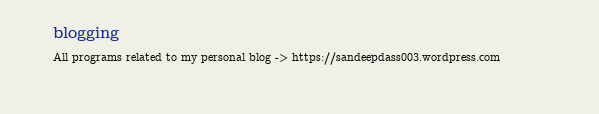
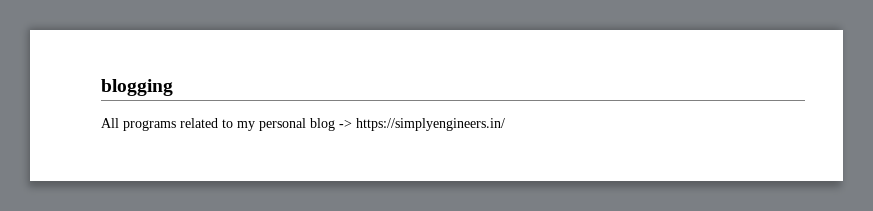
- All programs related to my personal blog -> https://sandeepdass003.wordpress.com
+ All programs related to my personal blog -> https://simplyengineers.in/

